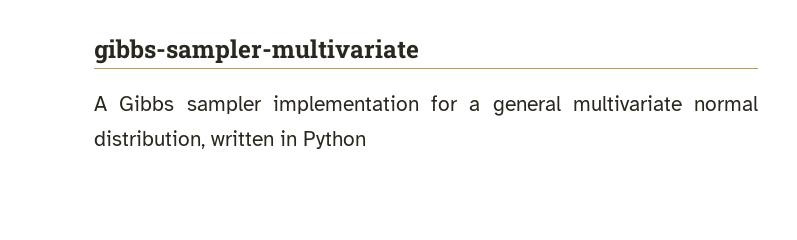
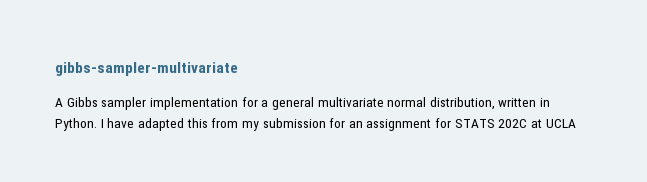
- A Gibbs sampler implementation for a general multivariate normal distribution, written in Python
+ A Gibbs sampler implementation for a general multivariate normal distribution, written in Python. I have adapted this from my submission for an assignment for STATS 202C at UCLA

